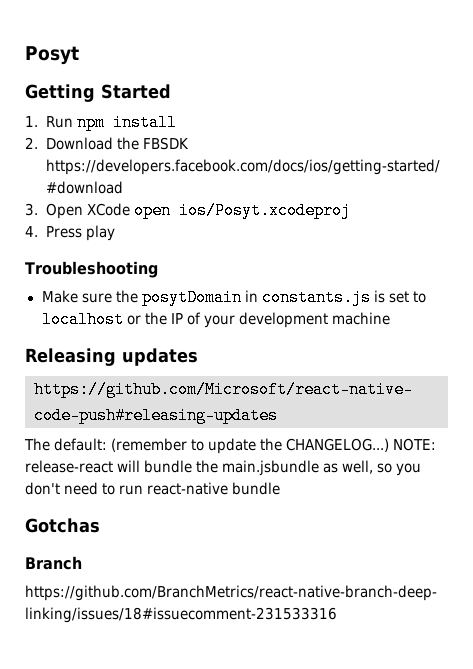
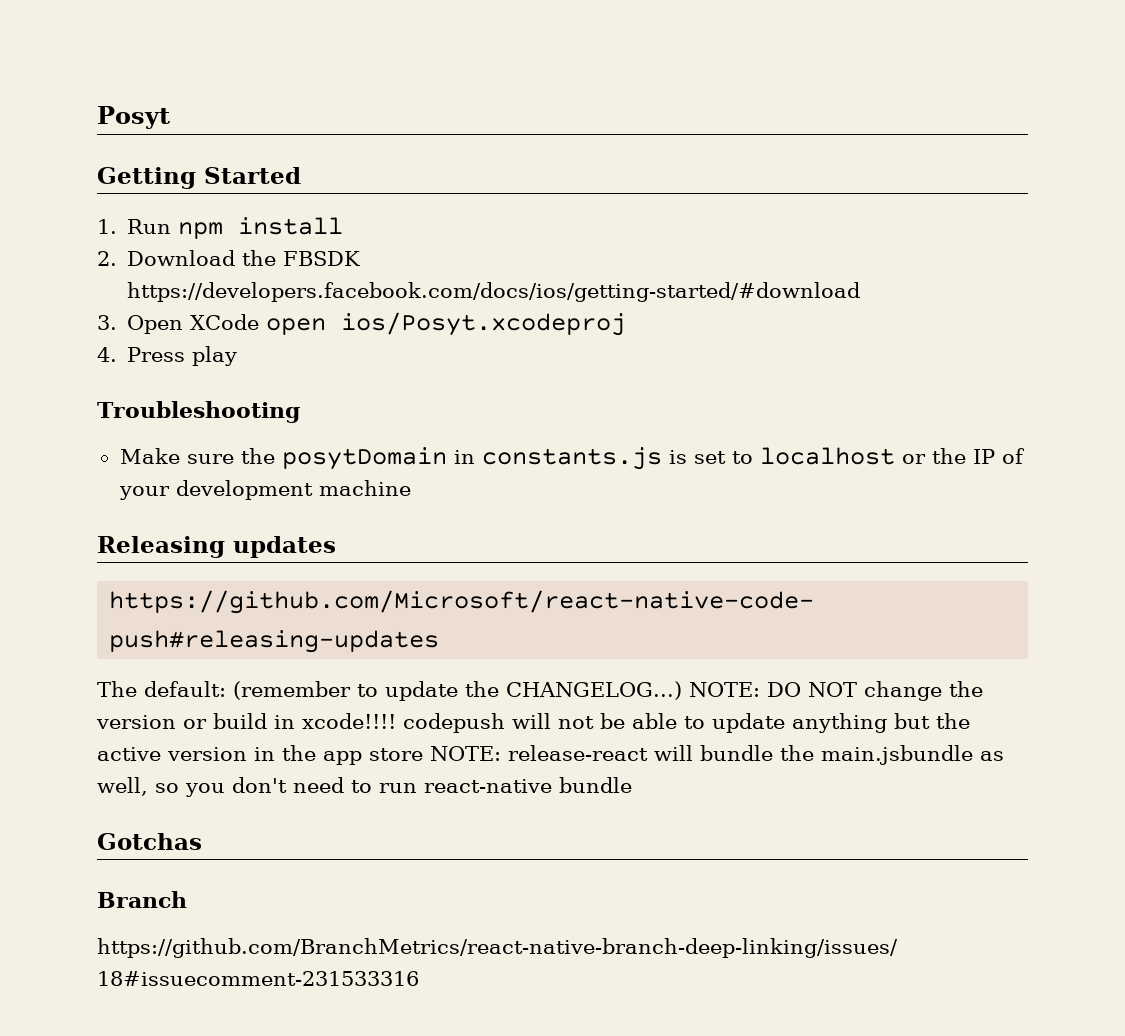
- NOTE: release-react will bundle the main.jsbundle as well, so you don't need to run react-native bundle
+ NOTE: DO NOT change the version or build in xcode!!!! codepush will not be able to update anything but the active version in the app store NOTE: release-react will bundle the main.jsbundle as well, so you don't need to run react-native bundle

